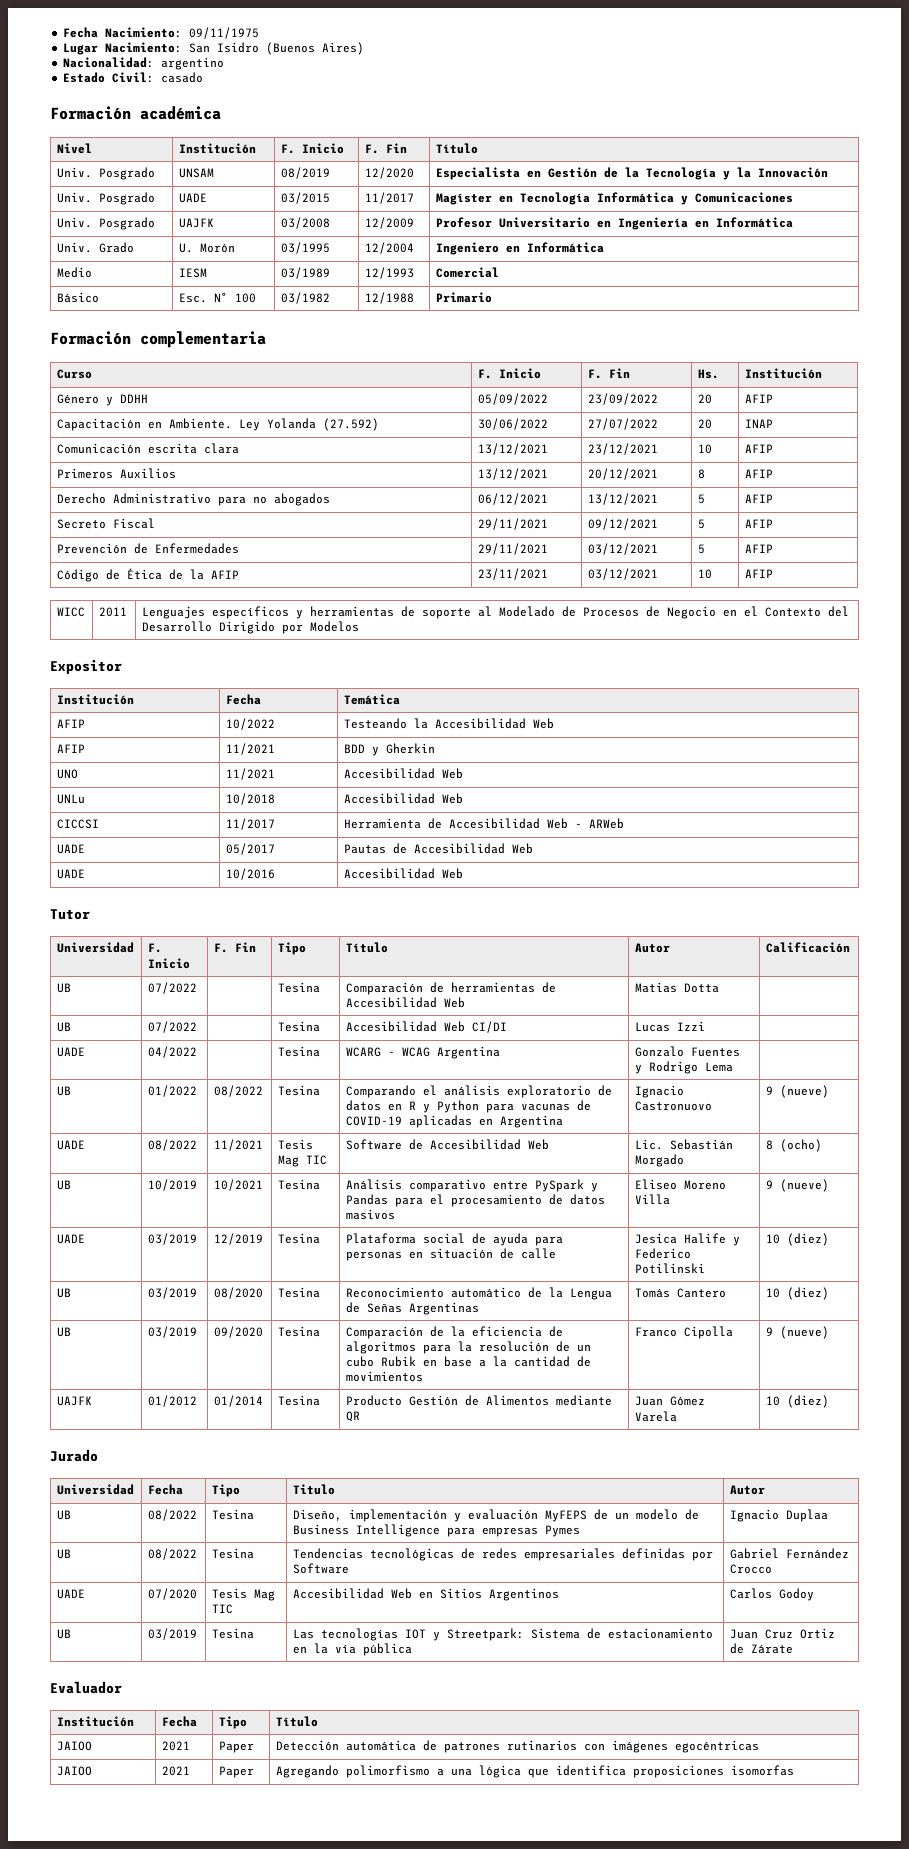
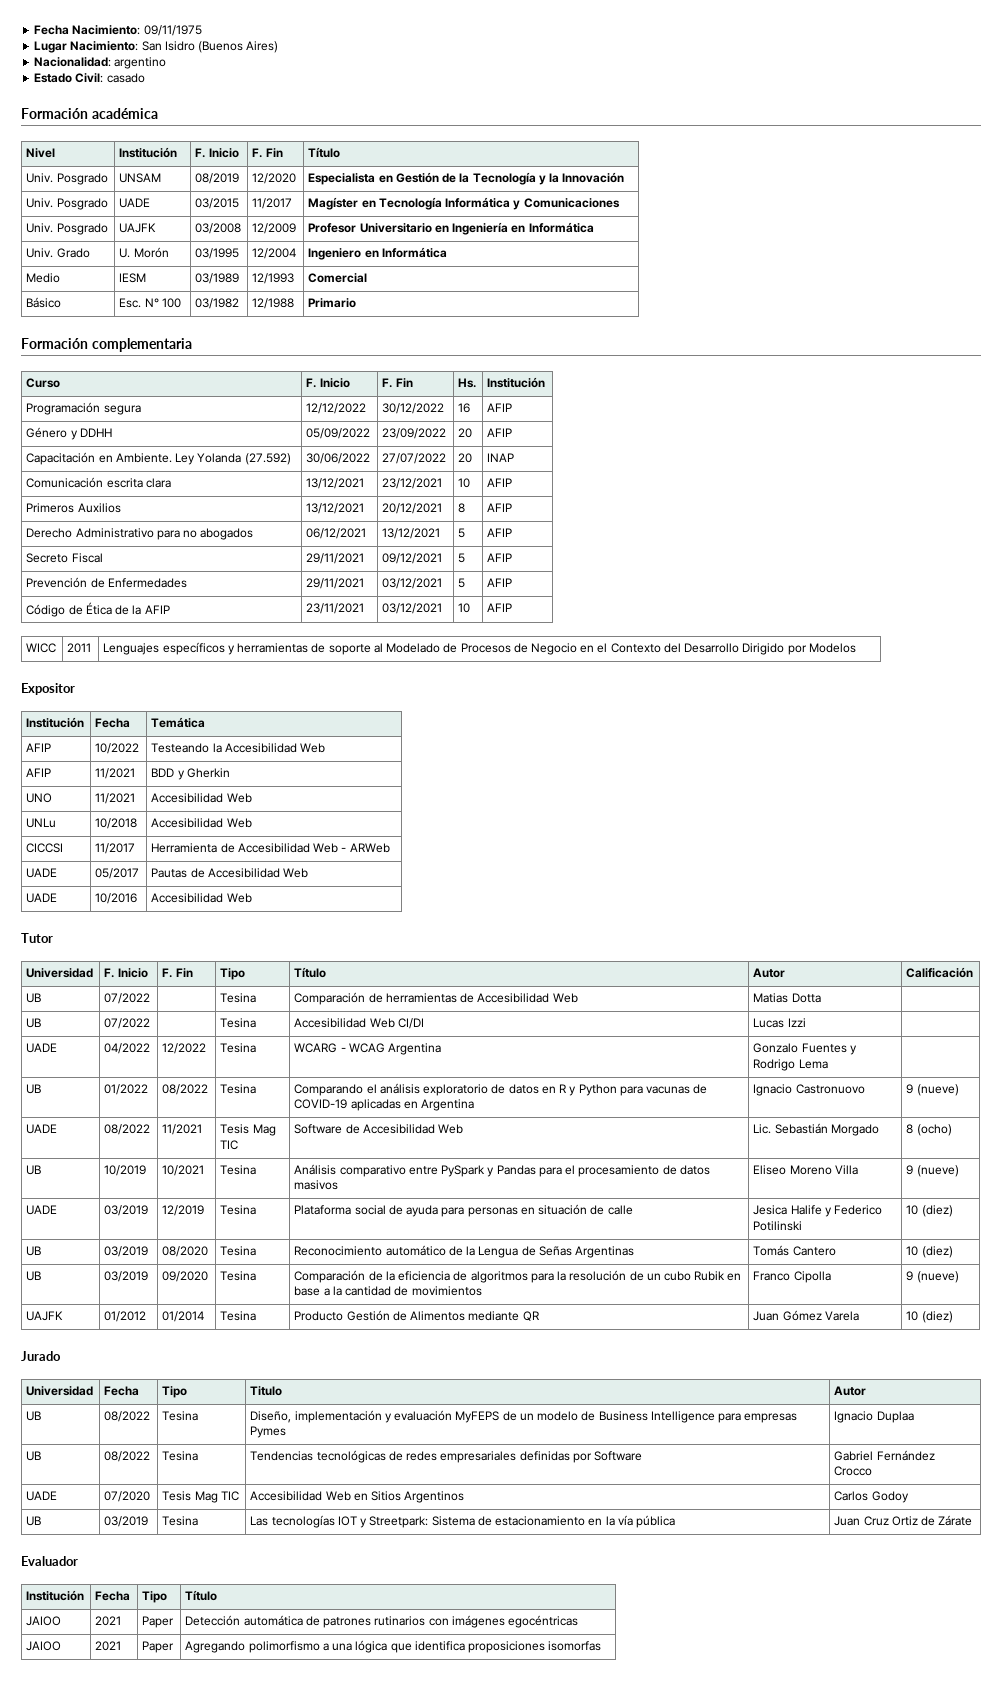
+ Programación segura | 12/12/2022 | 30/12/2022 | 16 | AFIP
- UADE | 04/2022 | | Tesina | WCARG - WCAG Argentina | Gonzalo Fuentes y Rodrigo Lema |
+ UADE | 04/2022 | 12/2022 | Tesina | WCARG - WCAG Argentina | Gonzalo Fuentes y Rodrigo Lema |

